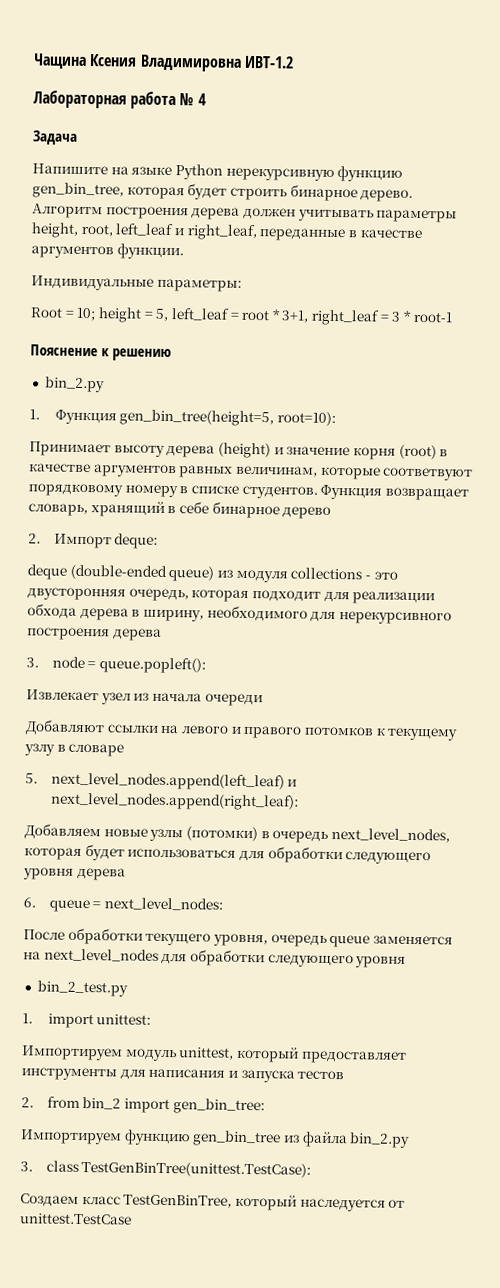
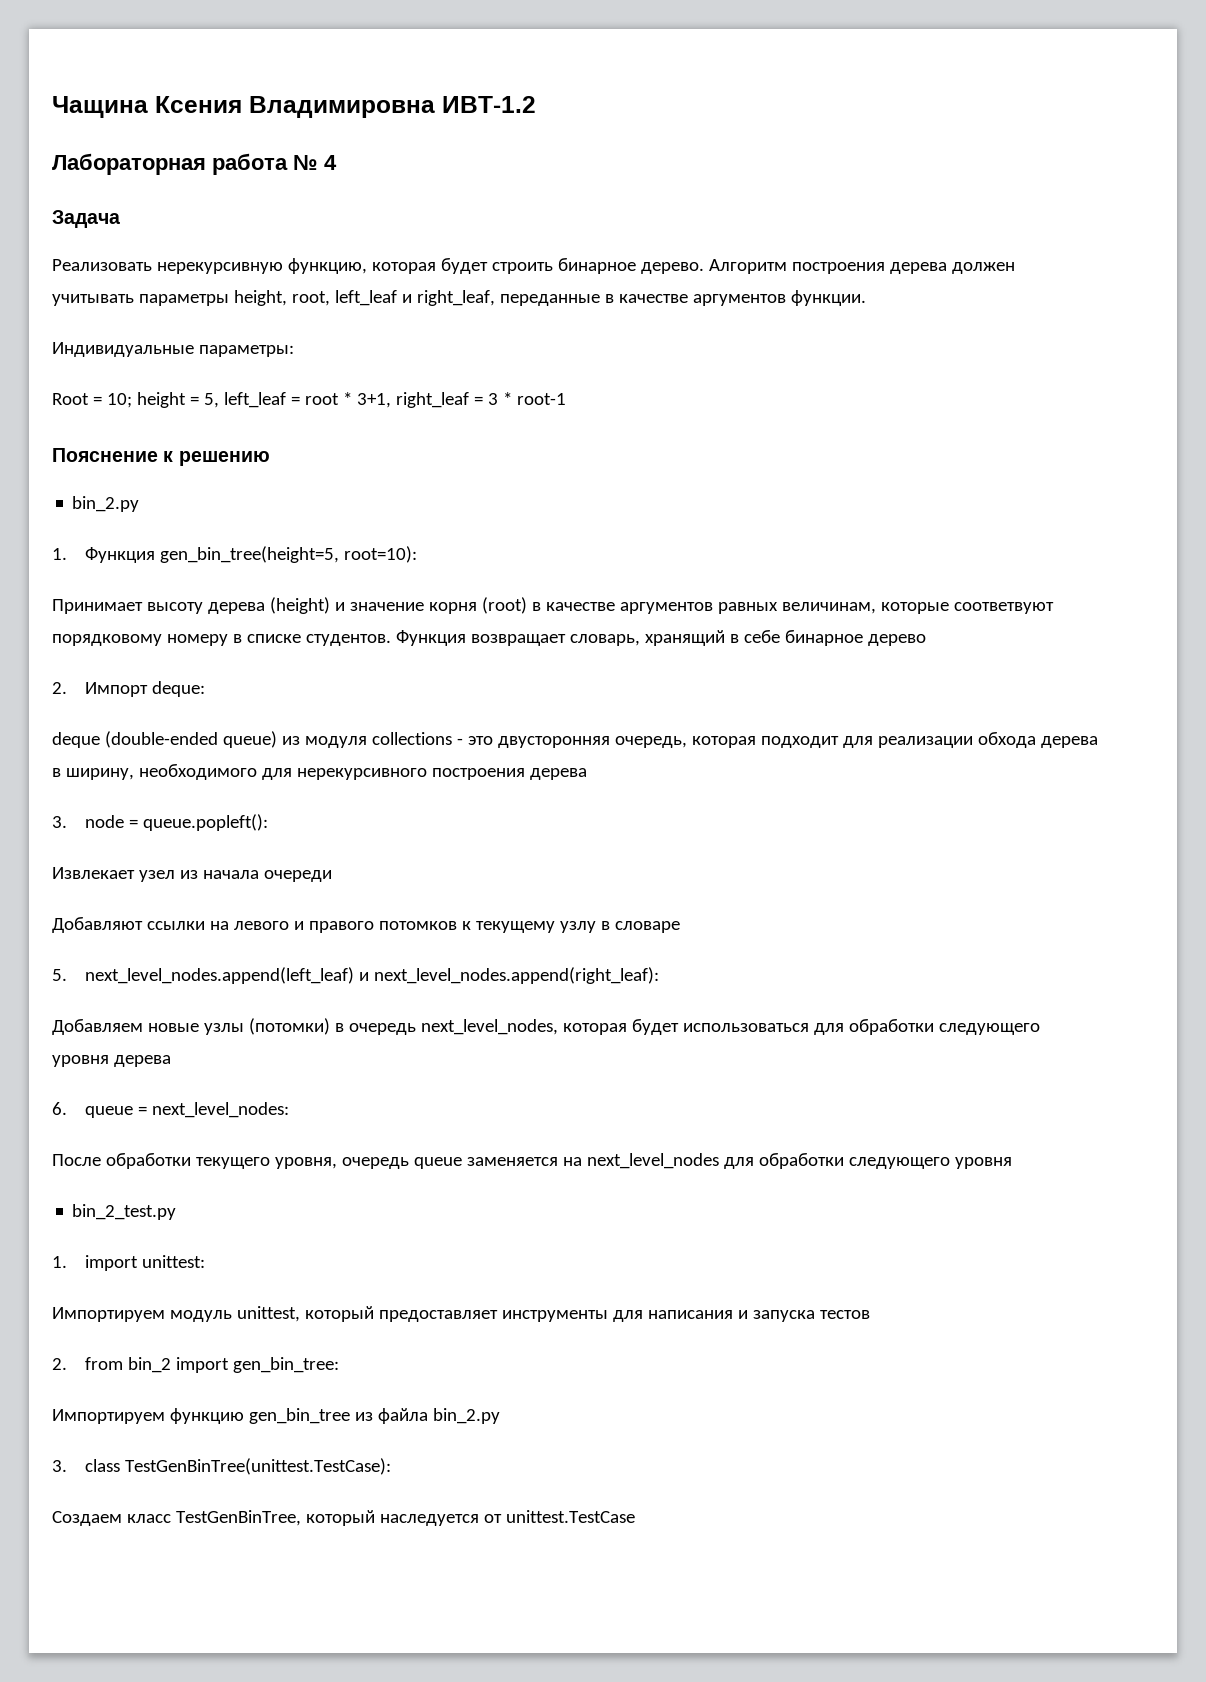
- Напишите на языке Python нерекурсивную функцию gen_bin_tree, которая будет строить бинарное дерево.
+ Реализовать нерекурсивную функцию, которая будет строить бинарное дерево.

